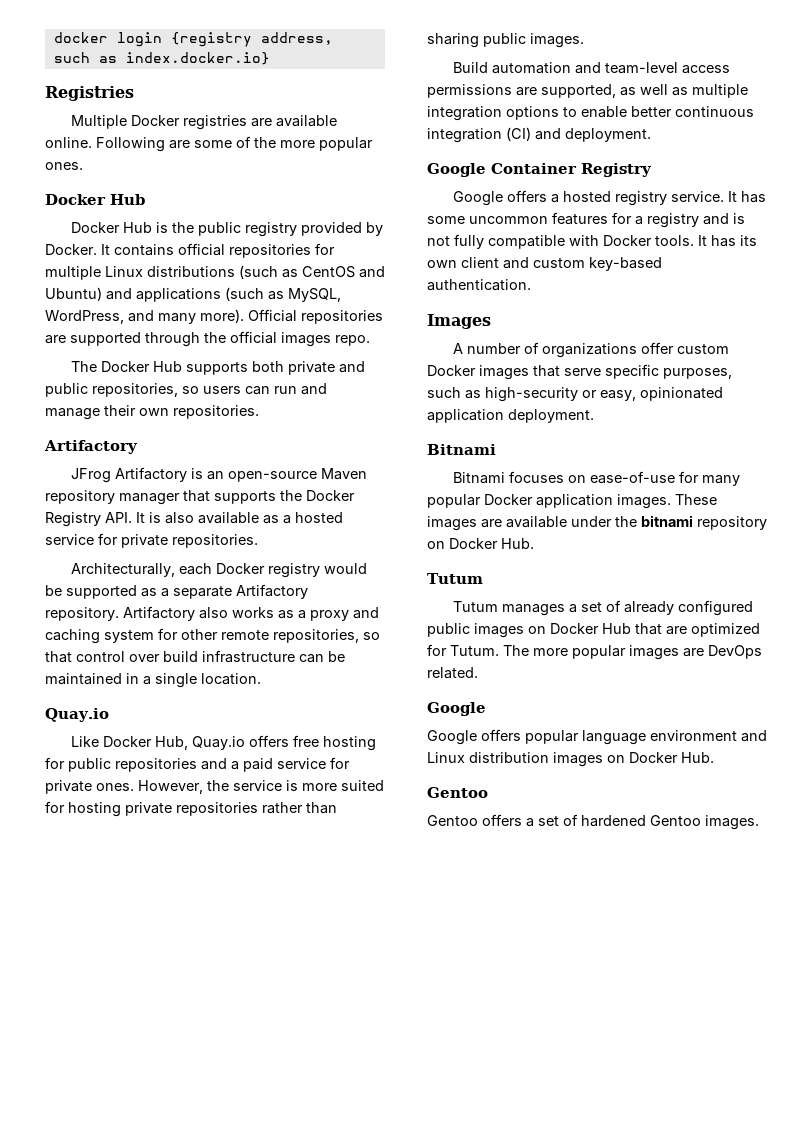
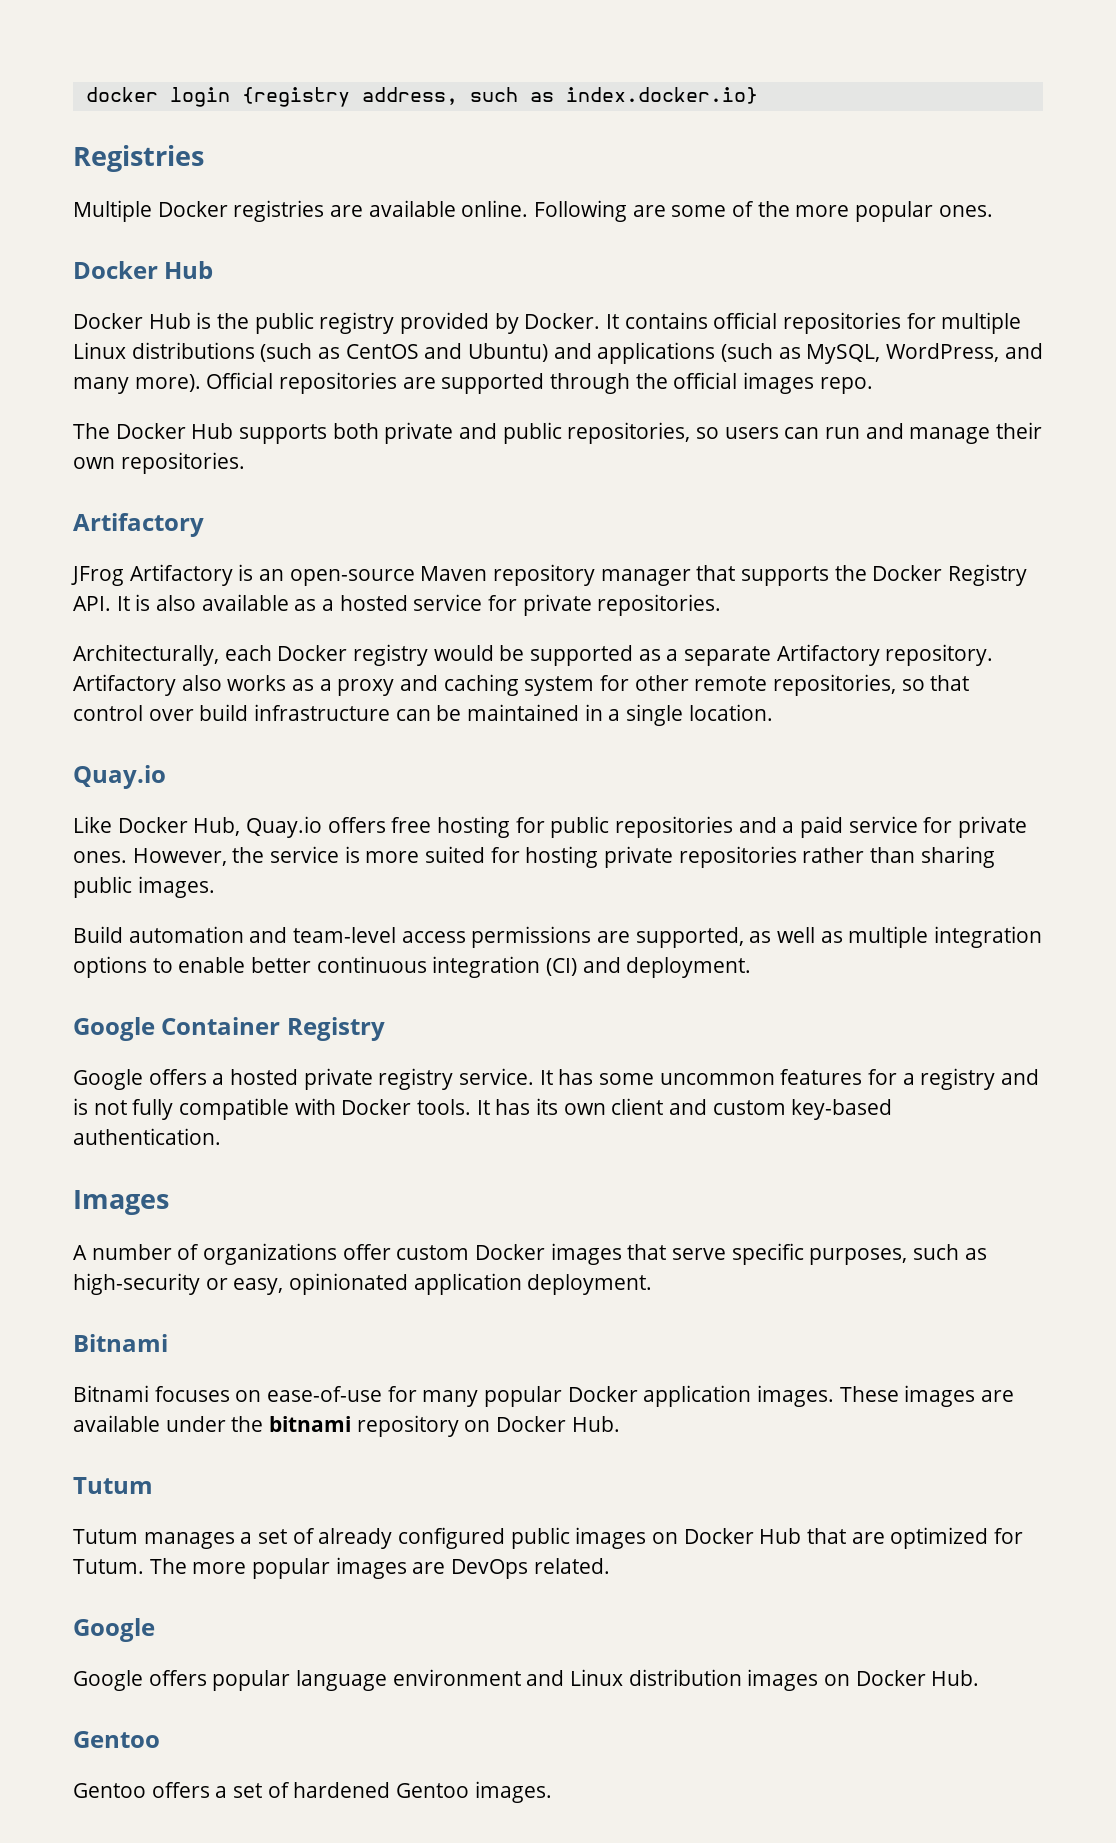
- Google offers a hosted registry service.
+ Google offers a hosted private registry service.

